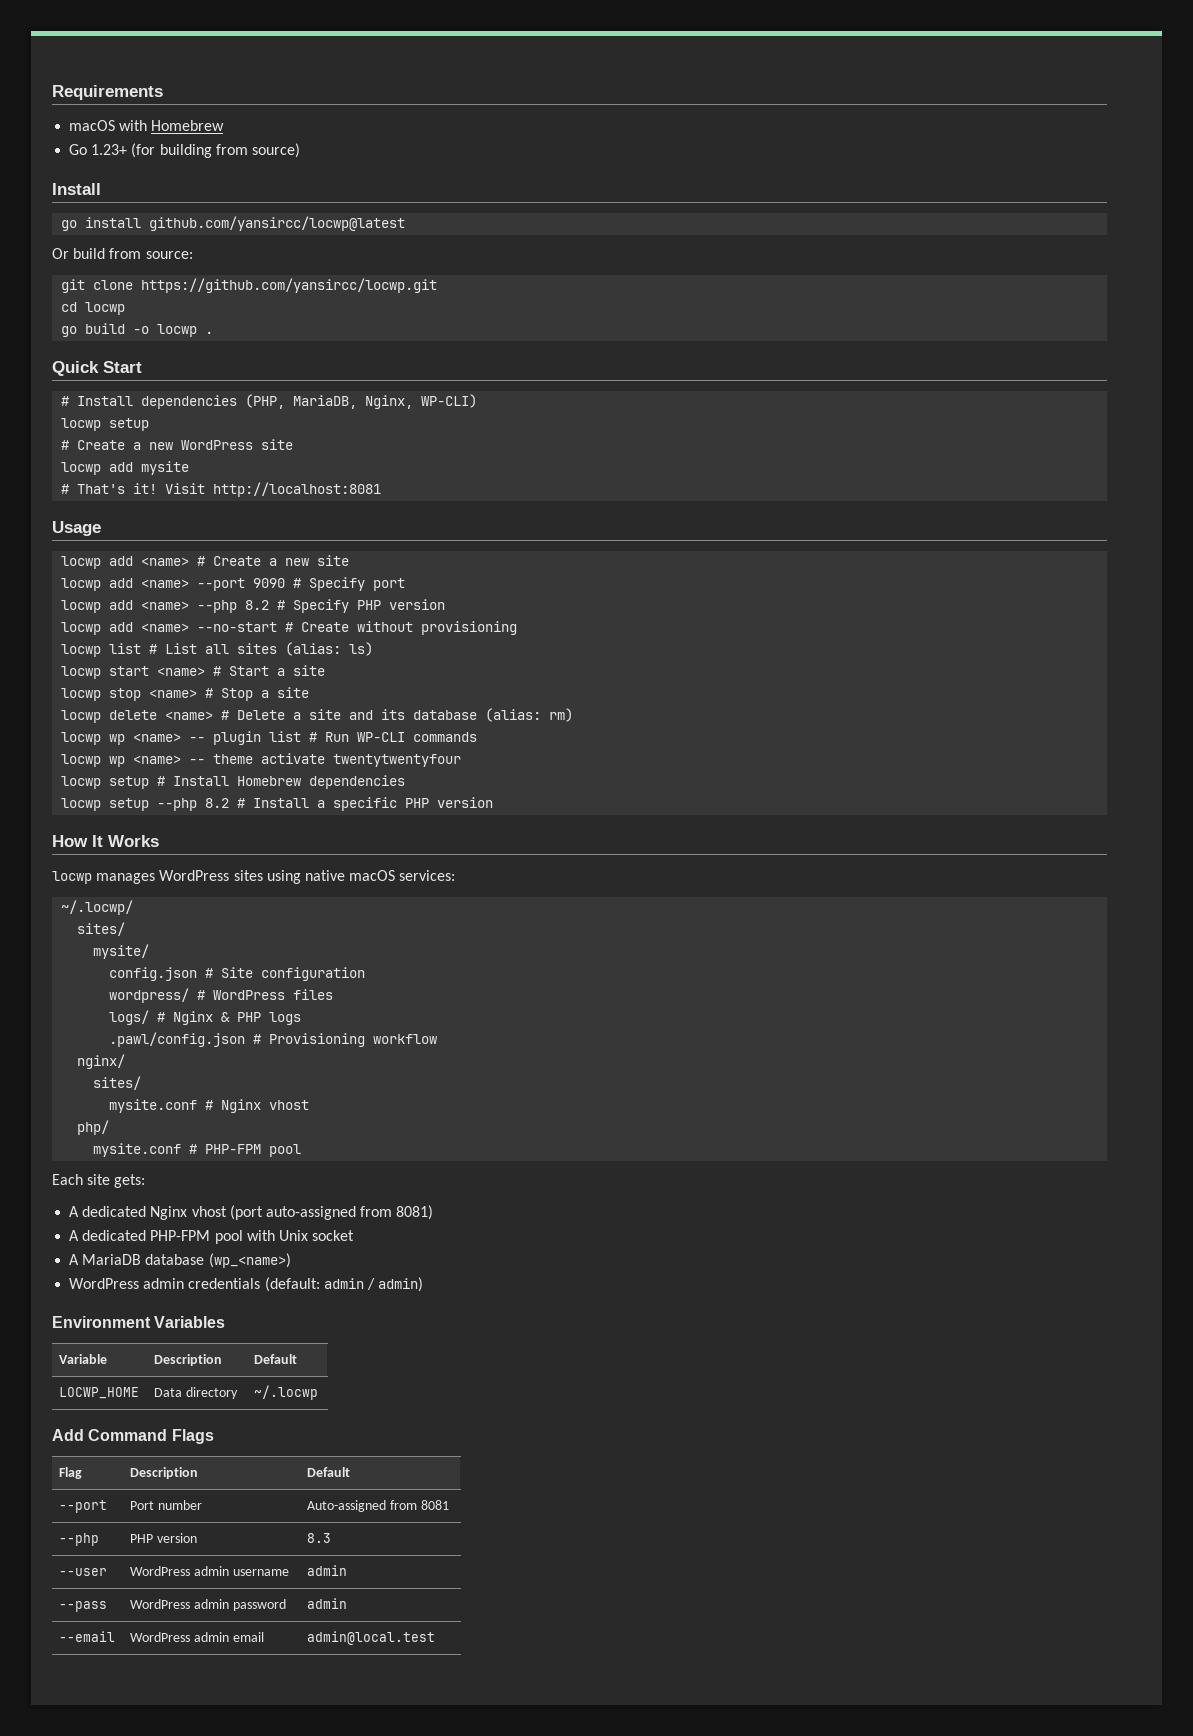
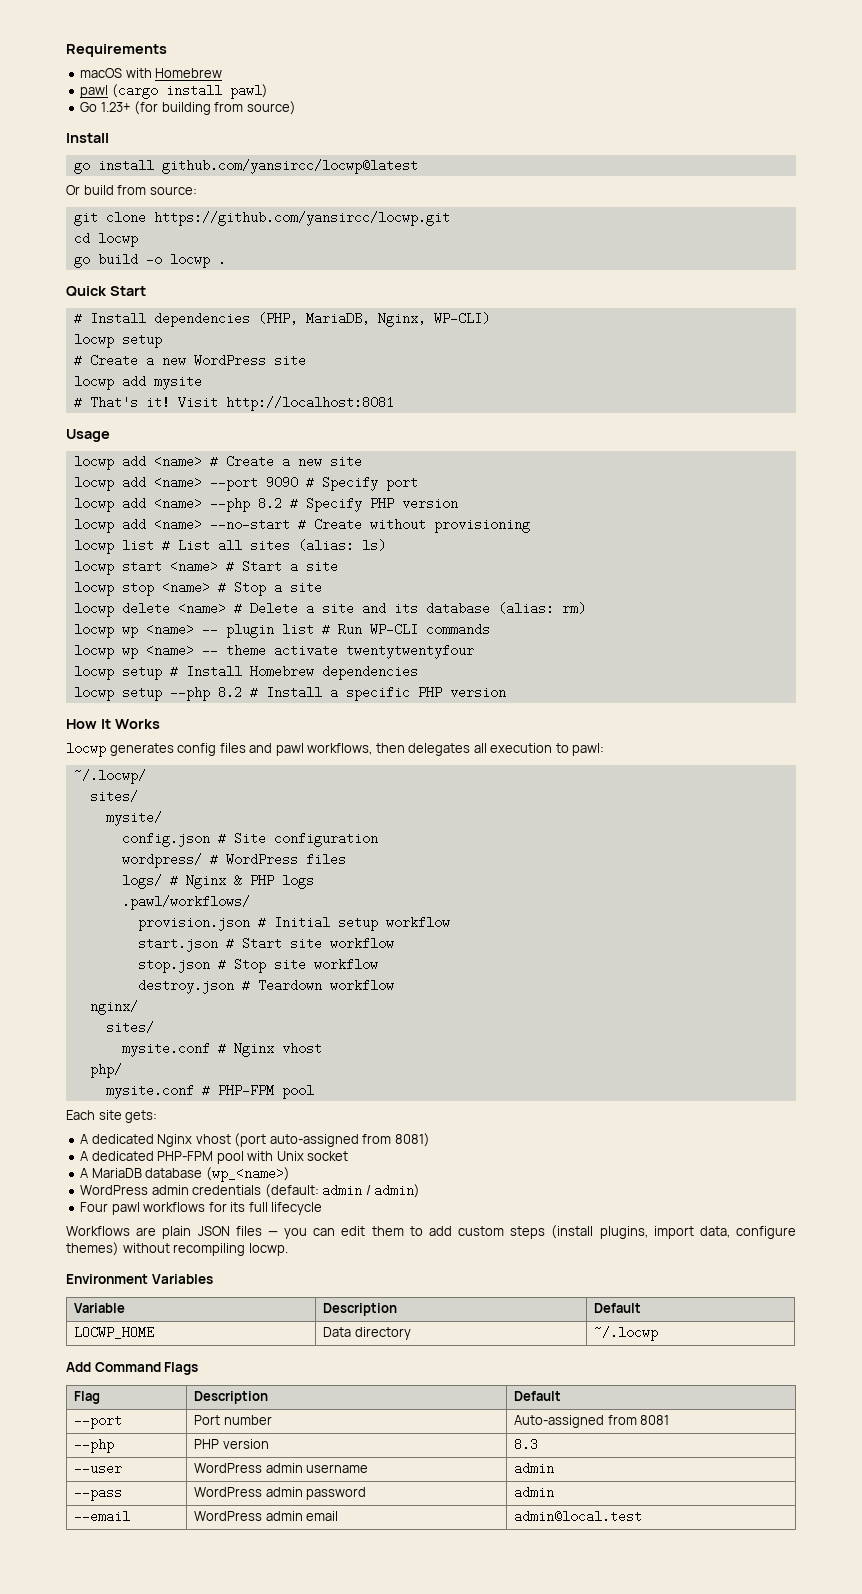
+ pawl (cargo install pawl)
- locwp manages WordPress sites using native macOS services:
+ locwp generates config files and pawl workflows, then delegates all execution to pawl:
- .pawl/config.json # Provisioning workflow
+ .pawl/workflows/
+ provision.json # Initial setup workflow
+ start.json # Start site workflow
+ stop.json # Stop site workflow
+ destroy.json # Teardown workflow
+ Four pawl workflows for its full lifecycle
+ Workflows are plain JSON files — you can edit them to add custom steps (install plugins, import data, configure themes) without recompiling locwp.

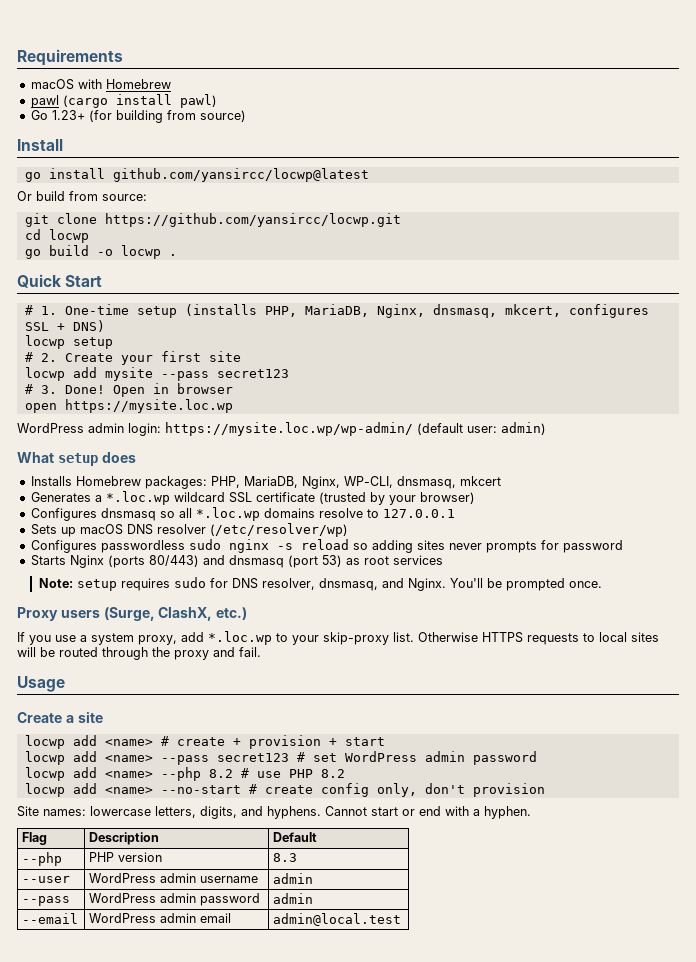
- # Install dependencies (PHP, MariaDB, Nginx, WP-CLI)
+ # 1. One-time setup (installs PHP, MariaDB, Nginx, dnsmasq, mkcert, configures SSL + DNS)
- # Create a new WordPress site
+ # 2. Create your first site
- locwp add mysite
- # That's it! Visit http://localhost:8081
+ locwp add mysite --pass secret123
+ # 3. Done! Open in browser
+ open https://mysite.loc.wp
+ WordPress admin login: https://mysite.loc.wp/wp-admin/ (default user: admin)
+ What setup does
+ Installs Homebrew packages: PHP, MariaDB, Nginx, WP-CLI, dnsmasq, mkcert
+ Generates a *.loc.wp wildcard SSL certificate (trusted by your browser)
+ Configures dnsmasq so all *.loc.wp domains resolve to 127.0.0.1
+ Sets up macOS DNS resolver (/etc/resolver/wp)
+ Configures passwordless sudo nginx -s reload so adding sites never prompts for password
+ Starts Nginx (ports 80/443) and dnsmasq (port 53) as root services
+ Note: setup requires sudo for DNS resolver, dnsmasq, and Nginx. You'll be prompted once.
+ Proxy users (Surge, ClashX, etc.)
+ If you use a system proxy, add *.loc.wp to your skip-proxy list. Otherwise HTTPS requests to local sites will be routed through the proxy and fail.
  Usage
- locwp add <name> # Create a new site
- locwp add <name> --port 9090 # Specify port
+ Create a site
+ locwp add <name> # create + provision + start
+ locwp add <name> --pass secret123 # set WordPress admin password
- locwp add <name> --php 8.2 # Specify PHP version
+ locwp add <name> --php 8.2 # use PHP 8.2
- locwp add <name> --no-start # Create without provisioning
- locwp list # List all sites (alias: ls)
- locwp start <name> # Start a site
- locwp stop <name> # Stop a site
- locwp delete <name> # Delete a site and its database (alias: rm)
- locwp wp <name> -- plugin list # Run WP-CLI commands
- locwp wp <name> -- theme activate twentytwentyfour
- locwp setup # Install Homebrew dependencies
- locwp setup --php 8.2 # Install a specific PHP version
- How It Works
- locwp generates config files and pawl workflows, then delegates all execution to pawl:
- ~/.locwp/
- sites/
- mysite/
- config.json # Site configuration
- wordpress/ # WordPress files
- logs/ # Nginx & PHP logs
- .pawl/workflows/
- provision.json # Initial setup workflow
- start.json # Start site workflow
- stop.json # Stop site workflow
- destroy.json # Teardown workflow
- nginx/
- sites/
- mysite.conf # Nginx vhost
- php/
- mysite.conf # PHP-FPM pool
- Each site gets:
- A dedicated Nginx vhost (port auto-assigned from 8081)
- A dedicated PHP-FPM pool with Unix socket
- A MariaDB database (wp_<name>)
- WordPress admin credentials (default: admin / admin)
- Four pawl workflows for its full lifecycle
- Workflows are plain JSON files — you can edit them to add custom steps (install plugins, import data, configure themes) without recompiling locwp.
- Environment Variables
- Variable | Description | Default
- LOCWP_HOME | Data directory | ~/.locwp
- Add Command Flags
+ locwp add <name> --no-start # create config only, don't provision
+ Site names: lowercase letters, digits, and hyphens. Cannot start or end with a hyphen.
  Flag | Description | Default
- --port | Port number | Auto-assigned from 8081

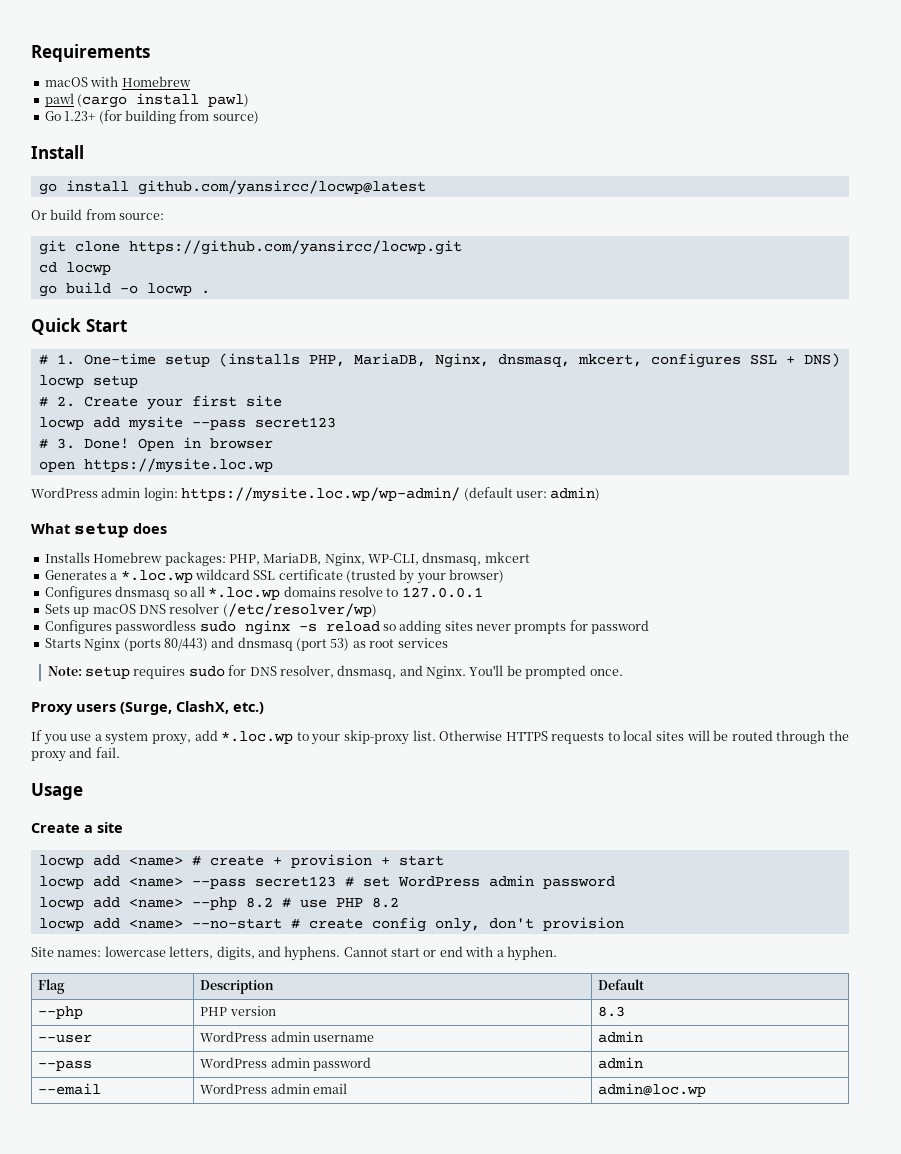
- --email | WordPress admin email | admin@local.test
+ --email | WordPress admin email | admin@loc.wp

